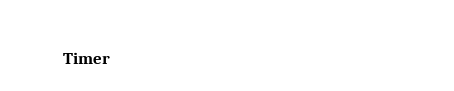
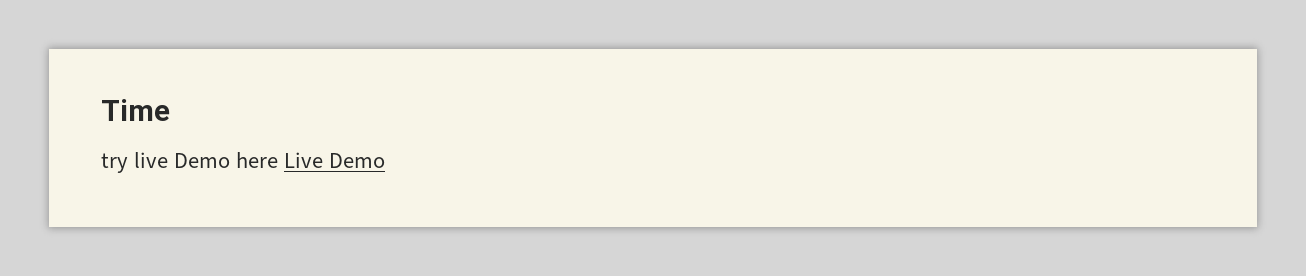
- Timer
+ Time
+ try live Demo here Live Demo

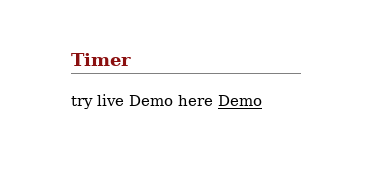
- Time
+ Timer
- try live Demo here Live Demo
+ try live Demo here Demo

